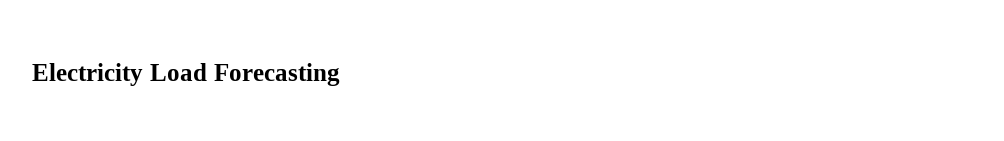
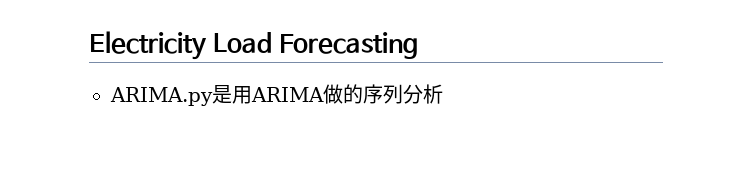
+ ARIMA.py是用ARIMA做的序列分析

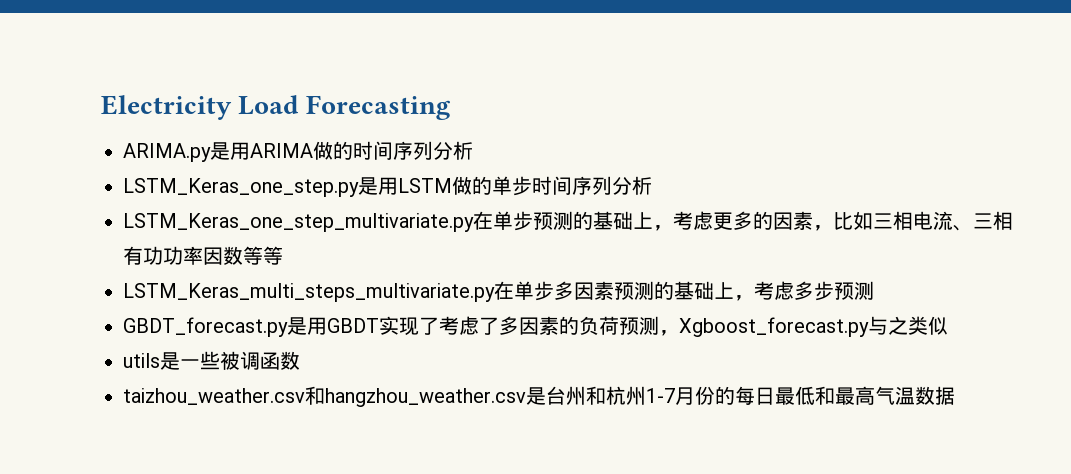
- ARIMA.py是用ARIMA做的序列分析
+ ARIMA.py是用ARIMA做的时间序列分析
+ LSTM_Keras_one_step.py是用LSTM做的单步时间序列分析
+ LSTM_Keras_one_step_multivariate.py在单步预测的基础上，考虑更多的因素，比如三相电流、三相有功功率因数等等
+ LSTM_Keras_multi_steps_multivariate.py在单步多因素预测的基础上，考虑多步预测
+ GBDT_forecast.py是用GBDT实现了考虑了多因素的负荷预测，Xgboost_forecast.py与之类似
+ utils是一些被调函数
+ taizhou_weather.csv和hangzhou_weather.csv是台州和杭州1-7月份的每日最低和最高气温数据

